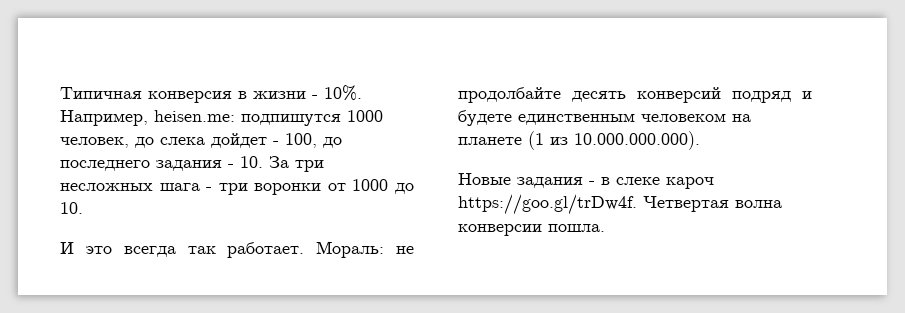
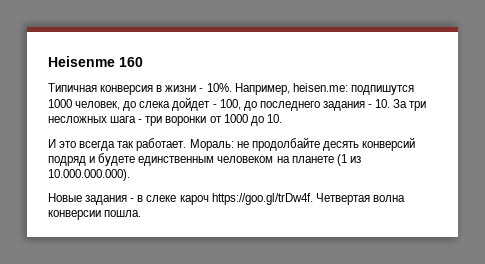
+ Heisenme 160

